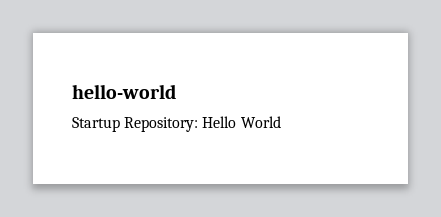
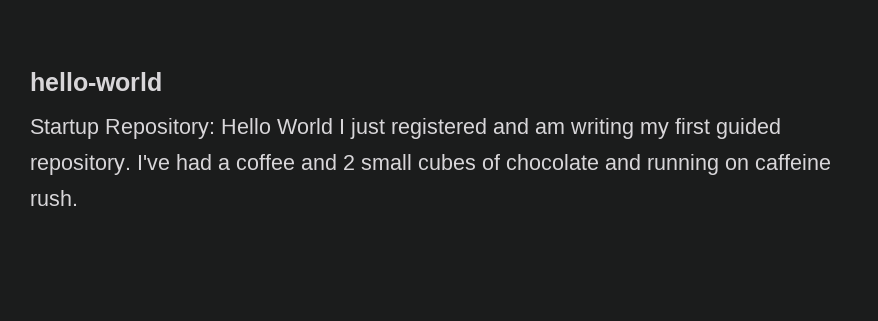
- Startup Repository: Hello World
+ Startup Repository: Hello World I just registered and am writing my first guided repository. I've had a coffee and 2 small cubes of chocolate and running on caffeine rush.

